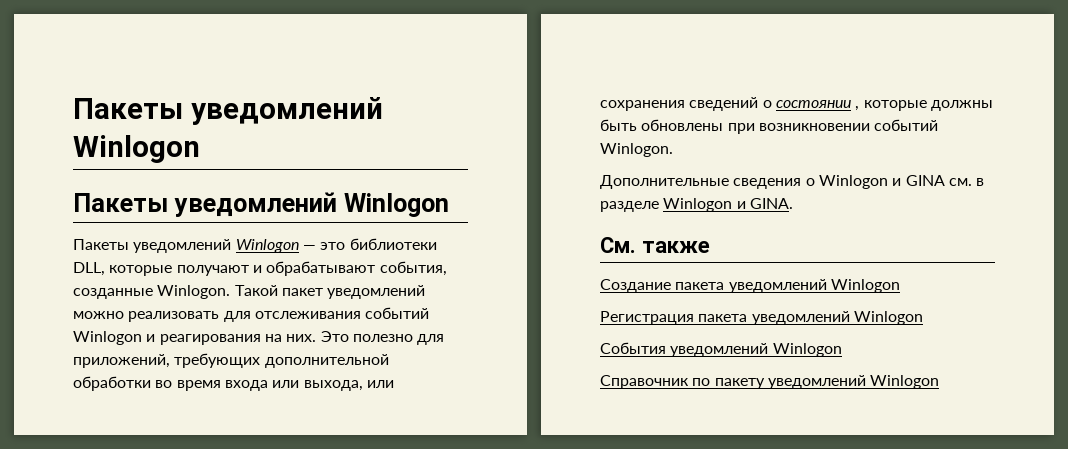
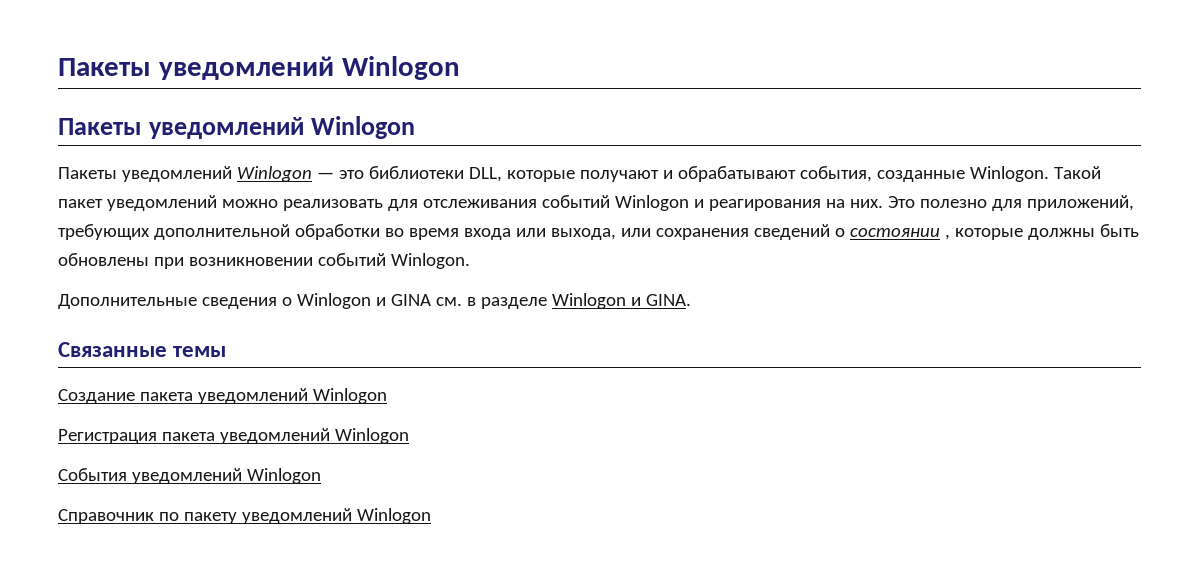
- См. также
+ Связанные темы

